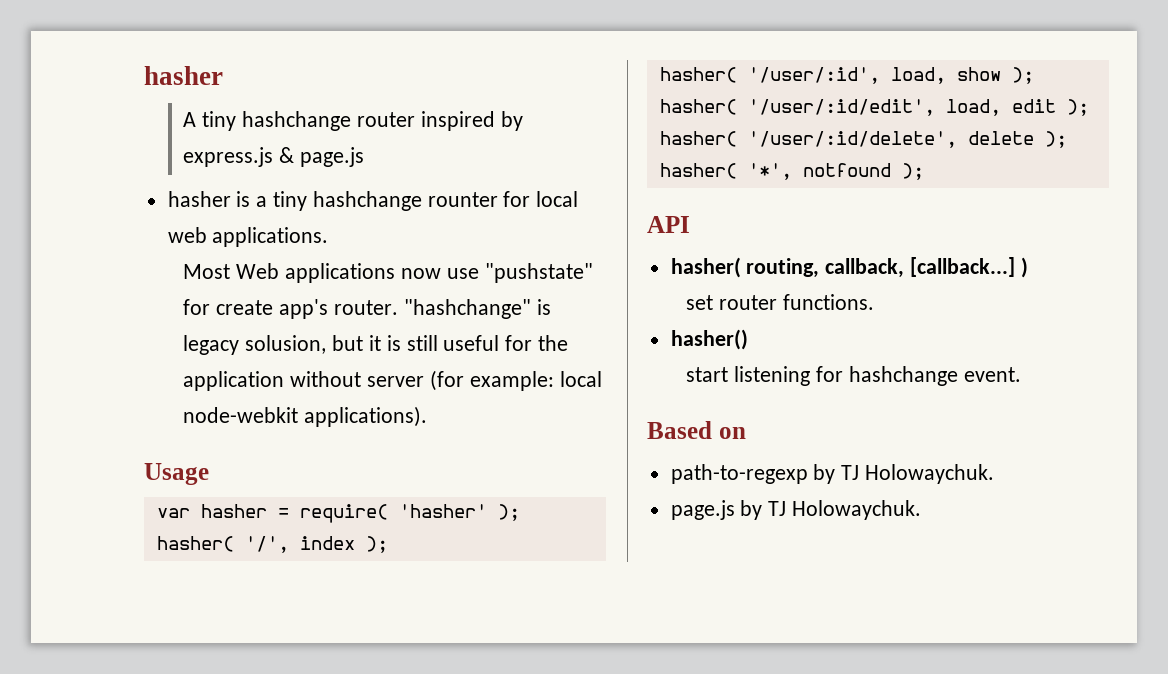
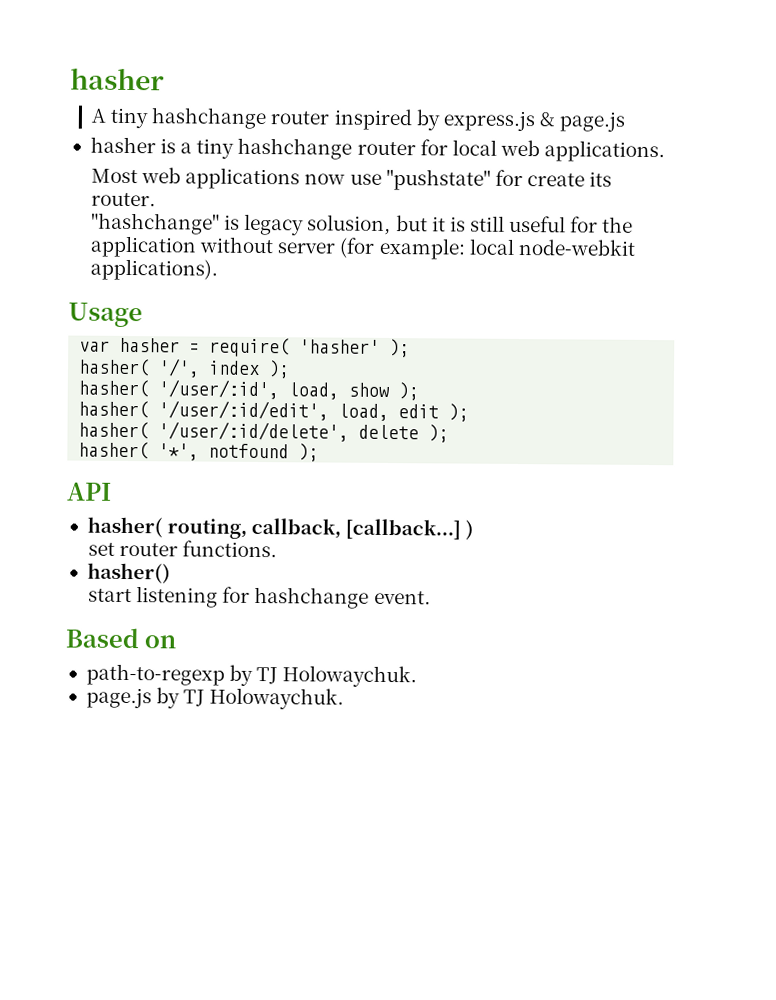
- hasher is a tiny hashchange rounter for local web applications.
+ hasher is a tiny hashchange router for local web applications.
- Most Web applications now use "pushstate" for create app's router. "hashchange" is legacy solusion, but it is still useful for the application without server (for example: local node-webkit applications).
+ Most web applications now use "pushstate" for create its router.
+ "hashchange" is legacy solusion, but it is still useful for the application without server (for example: local node-webkit applications).

